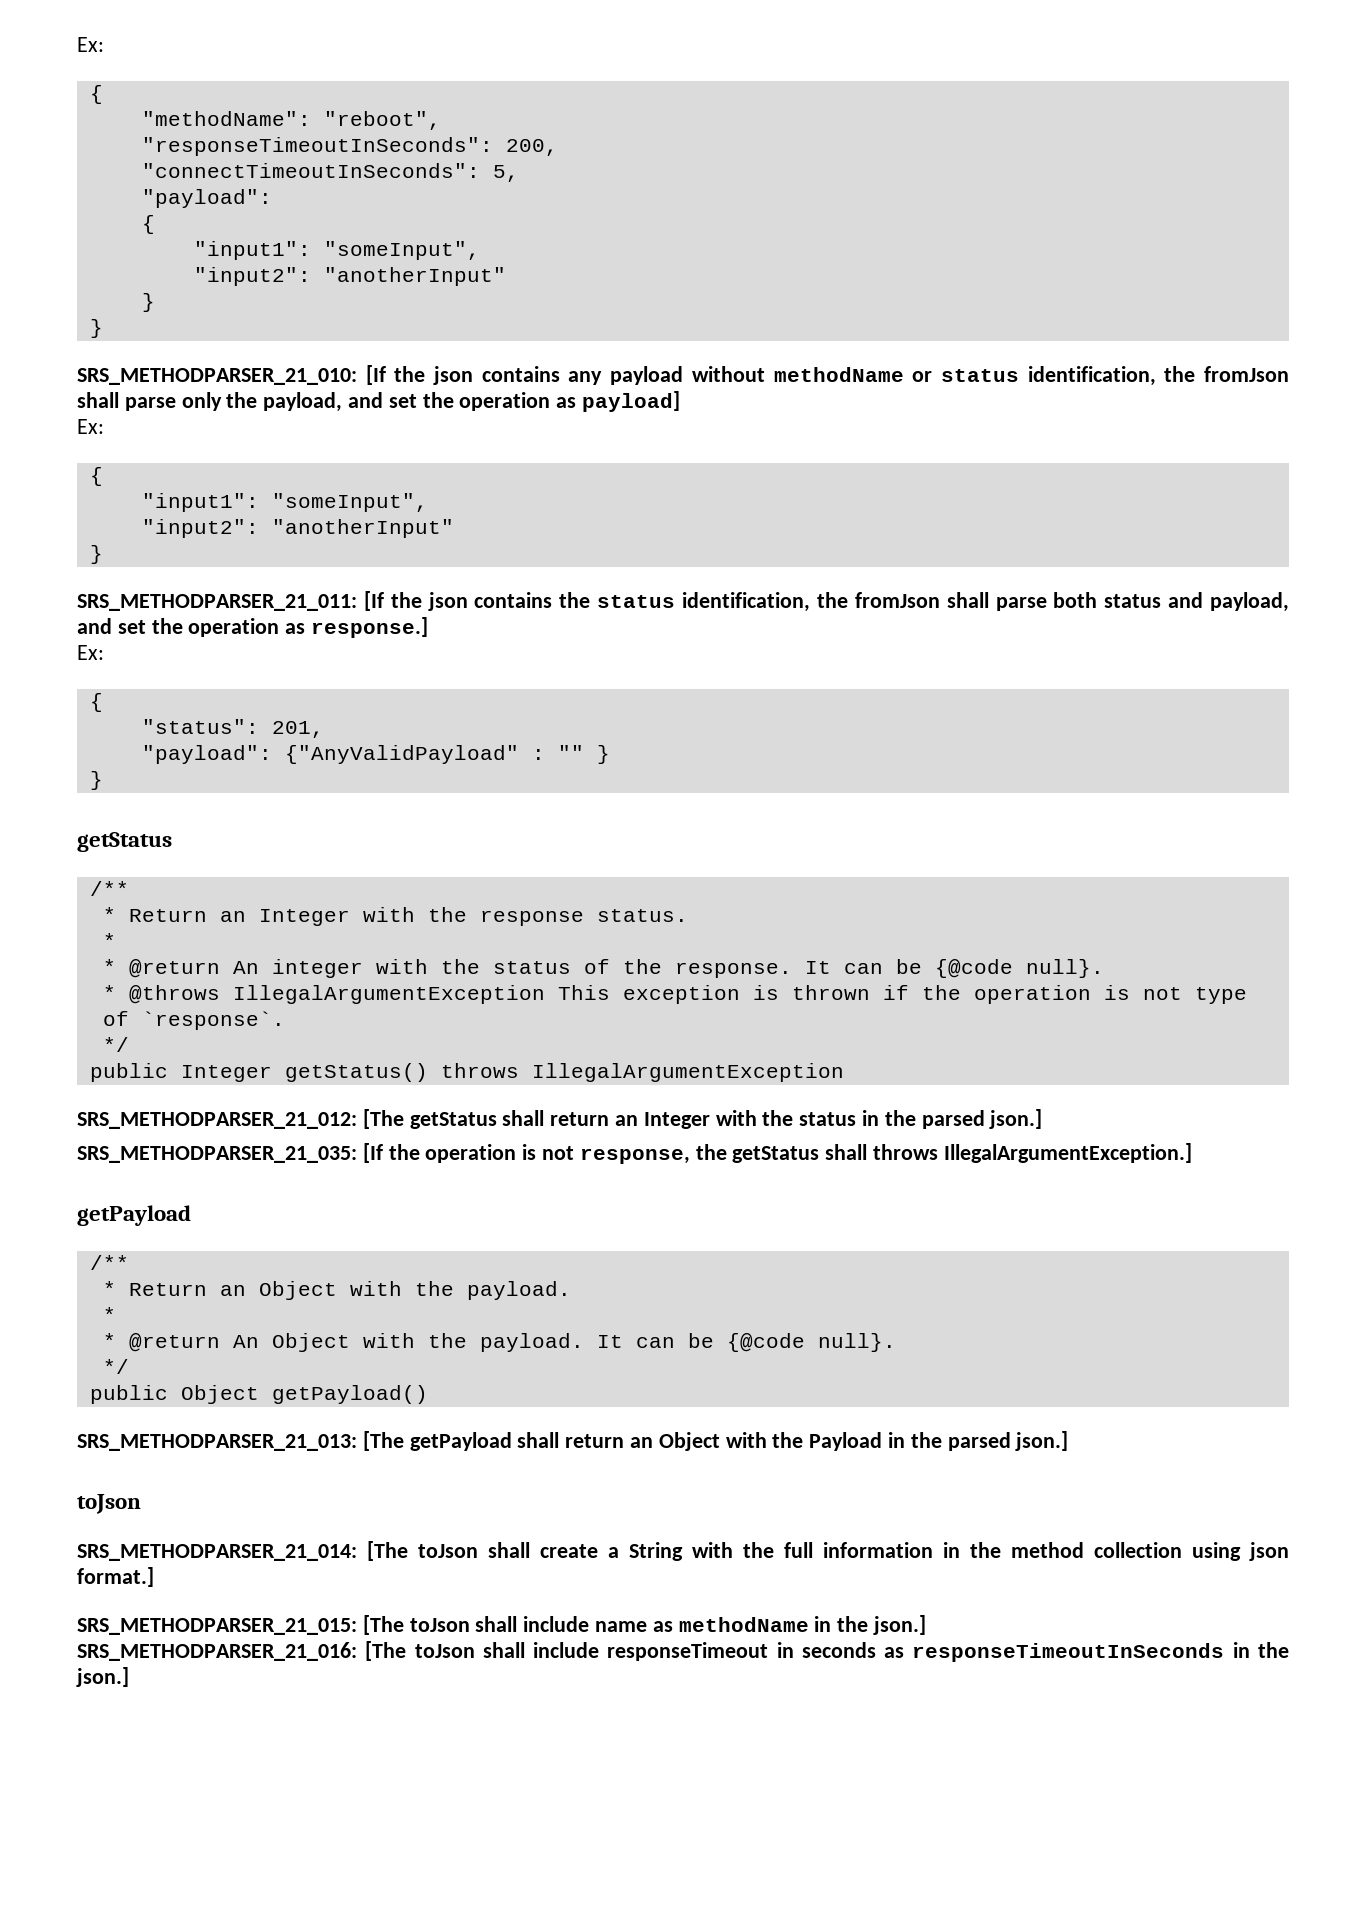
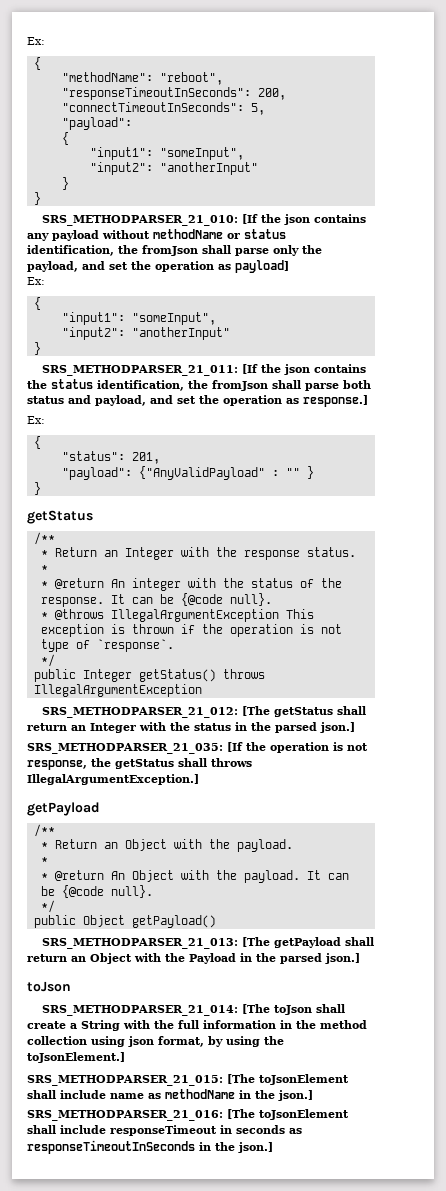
- SRS_METHODPARSER_21_014: [The toJson shall create a String with the full information in the method collection using json format.]
+ SRS_METHODPARSER_21_014: [The toJson shall create a String with the full information in the method collection using json format, by using the toJsonElement.]
- SRS_METHODPARSER_21_015: [The toJson shall include name as methodName in the json.]
+ SRS_METHODPARSER_21_015: [The toJsonElement shall include name as methodName in the json.]
- SRS_METHODPARSER_21_016: [The toJson shall include responseTimeout in seconds as responseTimeoutInSeconds in the json.]
+ SRS_METHODPARSER_21_016: [The toJsonElement shall include responseTimeout in seconds as responseTimeoutInSeconds in the json.]

